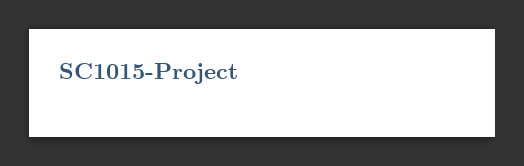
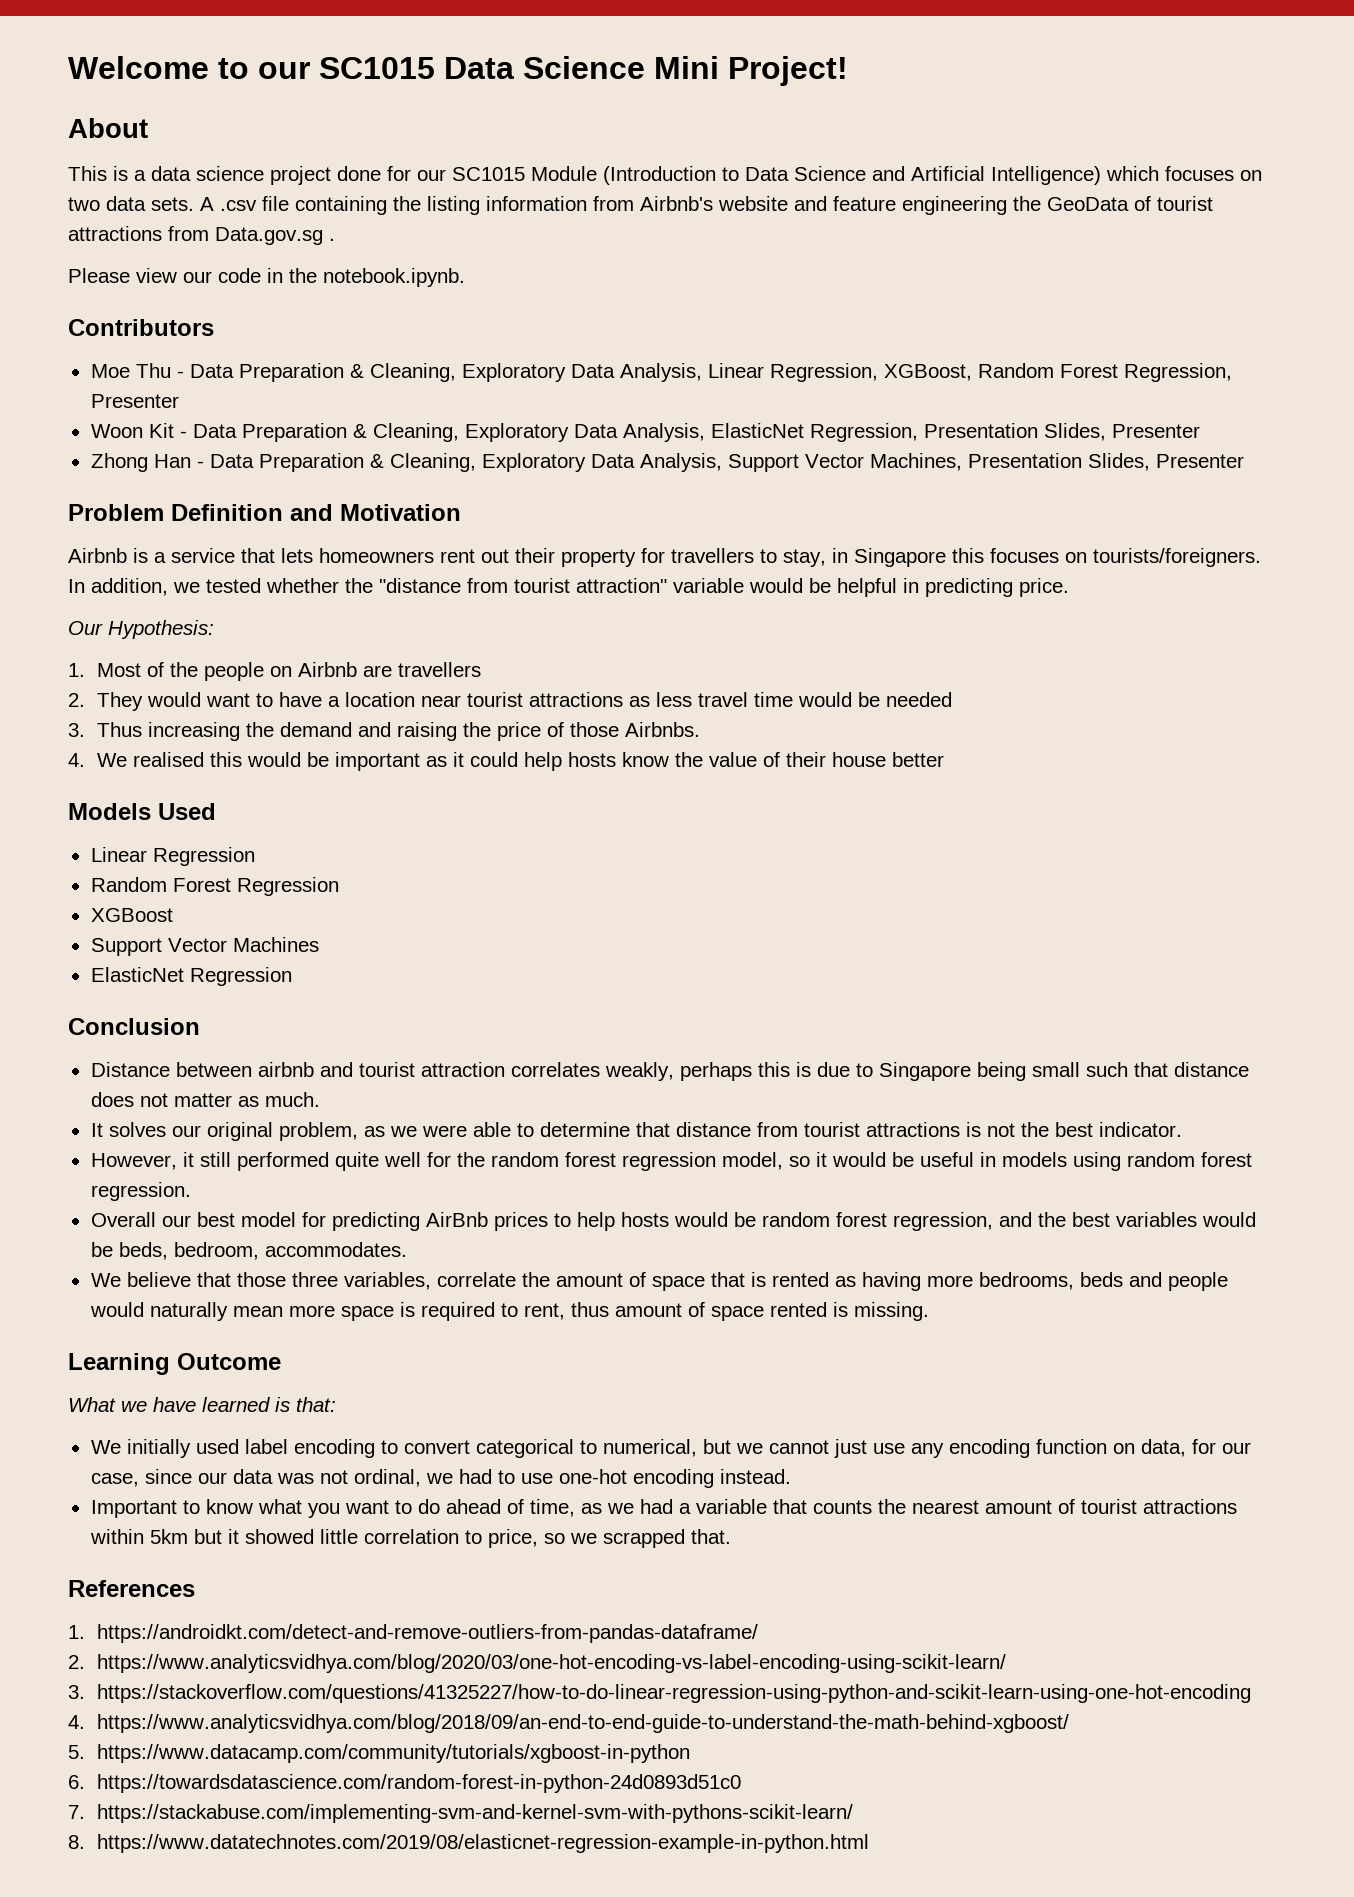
- SC1015-Project
+ Welcome to our SC1015 Data Science Mini Project!
+ About
+ This is a data science project done for our SC1015 Module (Introduction to Data Science and Artificial Intelligence) which focuses on two data sets. A .csv file containing the listing information from Airbnb's website and feature engineering the GeoData of tourist attractions from Data.gov.sg .
+ Please view our code in the notebook.ipynb.
+ Contributors
+ Moe Thu - Data Preparation & Cleaning, Exploratory Data Analysis, Linear Regression, XGBoost, Random Forest Regression, Presenter
+ Woon Kit - Data Preparation & Cleaning, Exploratory Data Analysis, ElasticNet Regression, Presentation Slides, Presenter
+ Zhong Han - Data Preparation & Cleaning, Exploratory Data Analysis, Support Vector Machines, Presentation Slides, Presenter
+ Problem Definition and Motivation
+ Airbnb is a service that lets homeowners rent out their property for travellers to stay, in Singapore this focuses on tourists/foreigners. In addition, we tested whether the "distance from tourist attraction" variable would be helpful in predicting price.
+ Our Hypothesis:
+ 1. Most of the people on Airbnb are travellers
+ 2. They would want to have a location near tourist attractions as less travel time would be needed
+ 3. Thus increasing the demand and raising the price of those Airbnbs.
+ 4. We realised this would be important as it could help hosts know the value of their house better
+ Models Used
+ Linear Regression
+ Random Forest Regression
+ XGBoost
+ Support Vector Machines
+ ElasticNet Regression
+ Conclusion
+ Distance between airbnb and tourist attraction correlates weakly, perhaps this is due to Singapore being small such that distance does not matter as much.
+ It solves our original problem, as we were able to determine that distance from tourist attractions is not the best indicator.
+ However, it still performed quite well for the random forest regression model, so it would be useful in models using random forest regression.
+ Overall our best model for predicting AirBnb prices to help hosts would be random forest regression, and the best variables would be beds, bedroom, accommodates.
+ We believe that those three variables, correlate the amount of space that is rented as having more bedrooms, beds and people would naturally mean more space is required to rent, thus amount of space rented is missing.
+ Learning Outcome
+ What we have learned is that:
+ We initially used label encoding to convert categorical to numerical, but we cannot just use any encoding function on data, for our case, since our data was not ordinal, we had to use one-hot encoding instead.
+ Important to know what you want to do ahead of time, as we had a variable that counts the nearest amount of tourist attractions within 5km but it showed little correlation to price, so we scrapped that.
+ References
+ 1. https://androidkt.com/detect-and-remove-outliers-from-pandas-dataframe/
+ 2. https://www.analyticsvidhya.com/blog/2020/03/one-hot-encoding-vs-label-encoding-using-scikit-learn/
+ 3. https://stackoverflow.com/questions/41325227/how-to-do-linear-regression-using-python-and-scikit-learn-using-one-hot-encoding
+ 4. https://www.analyticsvidhya.com/blog/2018/09/an-end-to-end-guide-to-understand-the-math-behind-xgboost/
+ 5. https://www.datacamp.com/community/tutorials/xgboost-in-python
+ 6. https://towardsdatascience.com/random-forest-in-python-24d0893d51c0
+ 7. https://stackabuse.com/implementing-svm-and-kernel-svm-with-pythons-scikit-learn/
+ 8. https://www.datatechnotes.com/2019/08/elasticnet-regression-example-in-python.html

